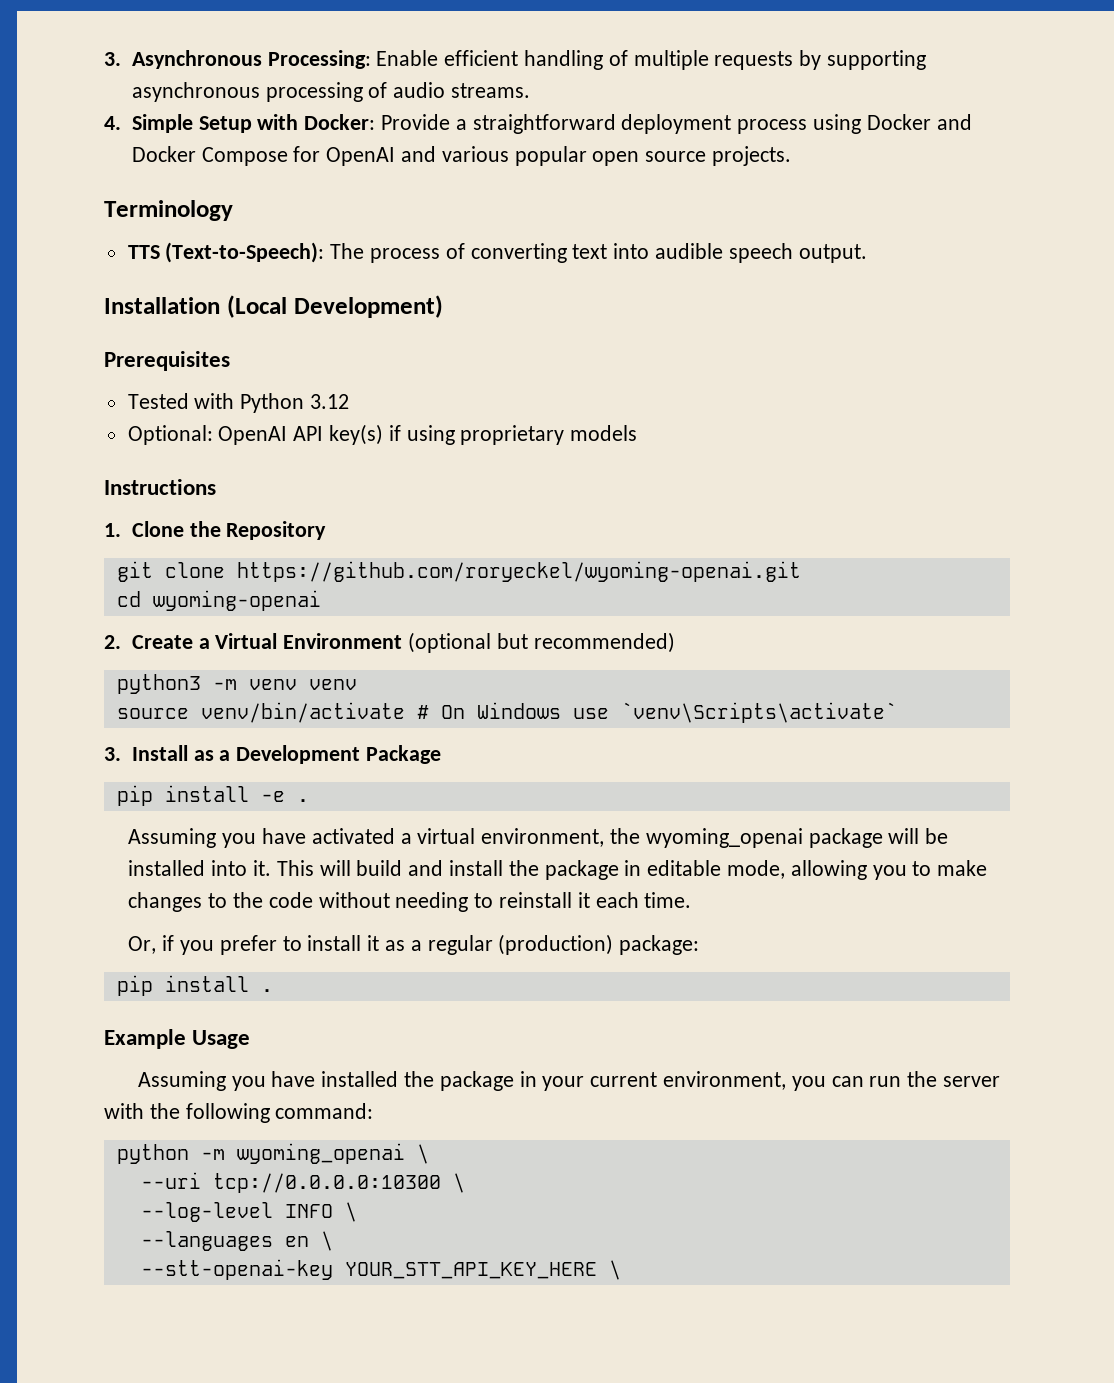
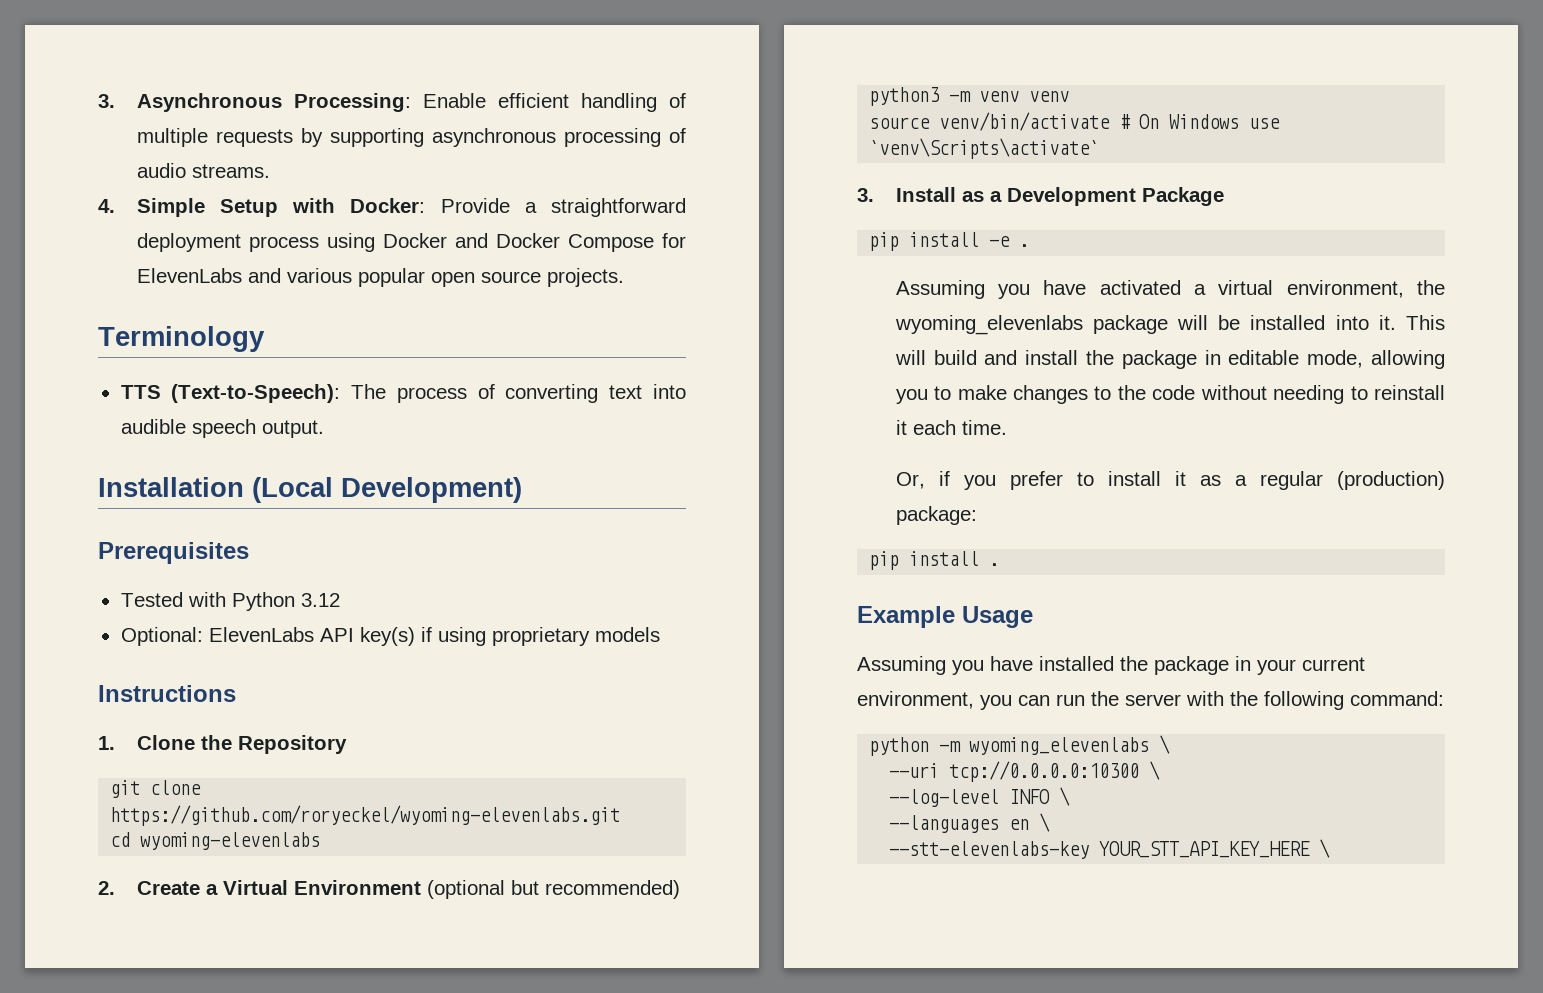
- 4. Simple Setup with Docker: Provide a straightforward deployment process using Docker and Docker Compose for OpenAI and various popular open source projects.
+ 4. Simple Setup with Docker: Provide a straightforward deployment process using Docker and Docker Compose for ElevenLabs and various popular open source projects.
- Optional: OpenAI API key(s) if using proprietary models
+ Optional: ElevenLabs API key(s) if using proprietary models
- git clone https://github.com/roryeckel/wyoming-openai.git
+ git clone https://github.com/roryeckel/wyoming-elevenlabs.git
- cd wyoming-openai
+ cd wyoming-elevenlabs
- Assuming you have activated a virtual environment, the wyoming_openai package will be installed into it.
+ Assuming you have activated a virtual environment, the wyoming_elevenlabs package will be installed into it.
- python -m wyoming_openai \
+ python -m wyoming_elevenlabs \
- --stt-openai-key YOUR_STT_API_KEY_HERE \
+ --stt-elevenlabs-key YOUR_STT_API_KEY_HERE \

